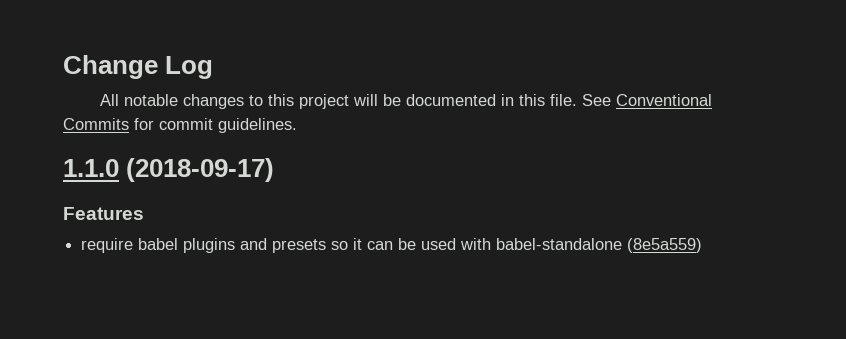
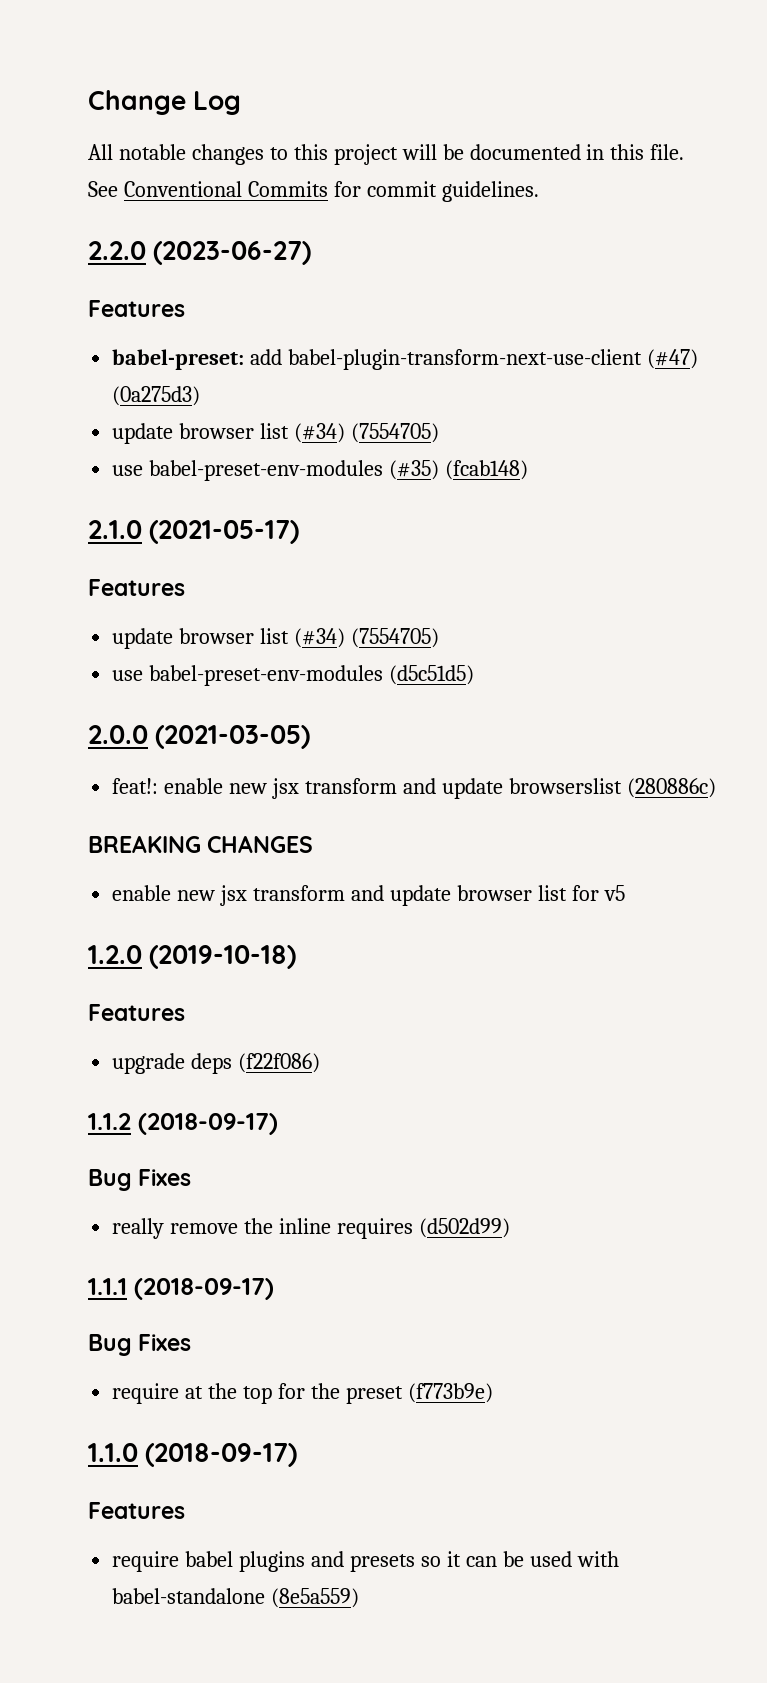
+ 2.2.0 (2023-06-27)
+ Features
+ babel-preset: add babel-plugin-transform-next-use-client (#47) (0a275d3)
+ update browser list (#34) (7554705)
+ use babel-preset-env-modules (#35) (fcab148)
+ 2.1.0 (2021-05-17)
+ Features
+ update browser list (#34) (7554705)
+ use babel-preset-env-modules (d5c51d5)
+ 2.0.0 (2021-03-05)
+ feat!: enable new jsx transform and update browserslist (280886c)
+ BREAKING CHANGES
+ enable new jsx transform and update browser list for v5
+ 1.2.0 (2019-10-18)
+ Features
+ upgrade deps (f22f086)
+ 1.1.2 (2018-09-17)
+ Bug Fixes
+ really remove the inline requires (d502d99)
+ 1.1.1 (2018-09-17)
+ Bug Fixes
+ require at the top for the preset (f773b9e)

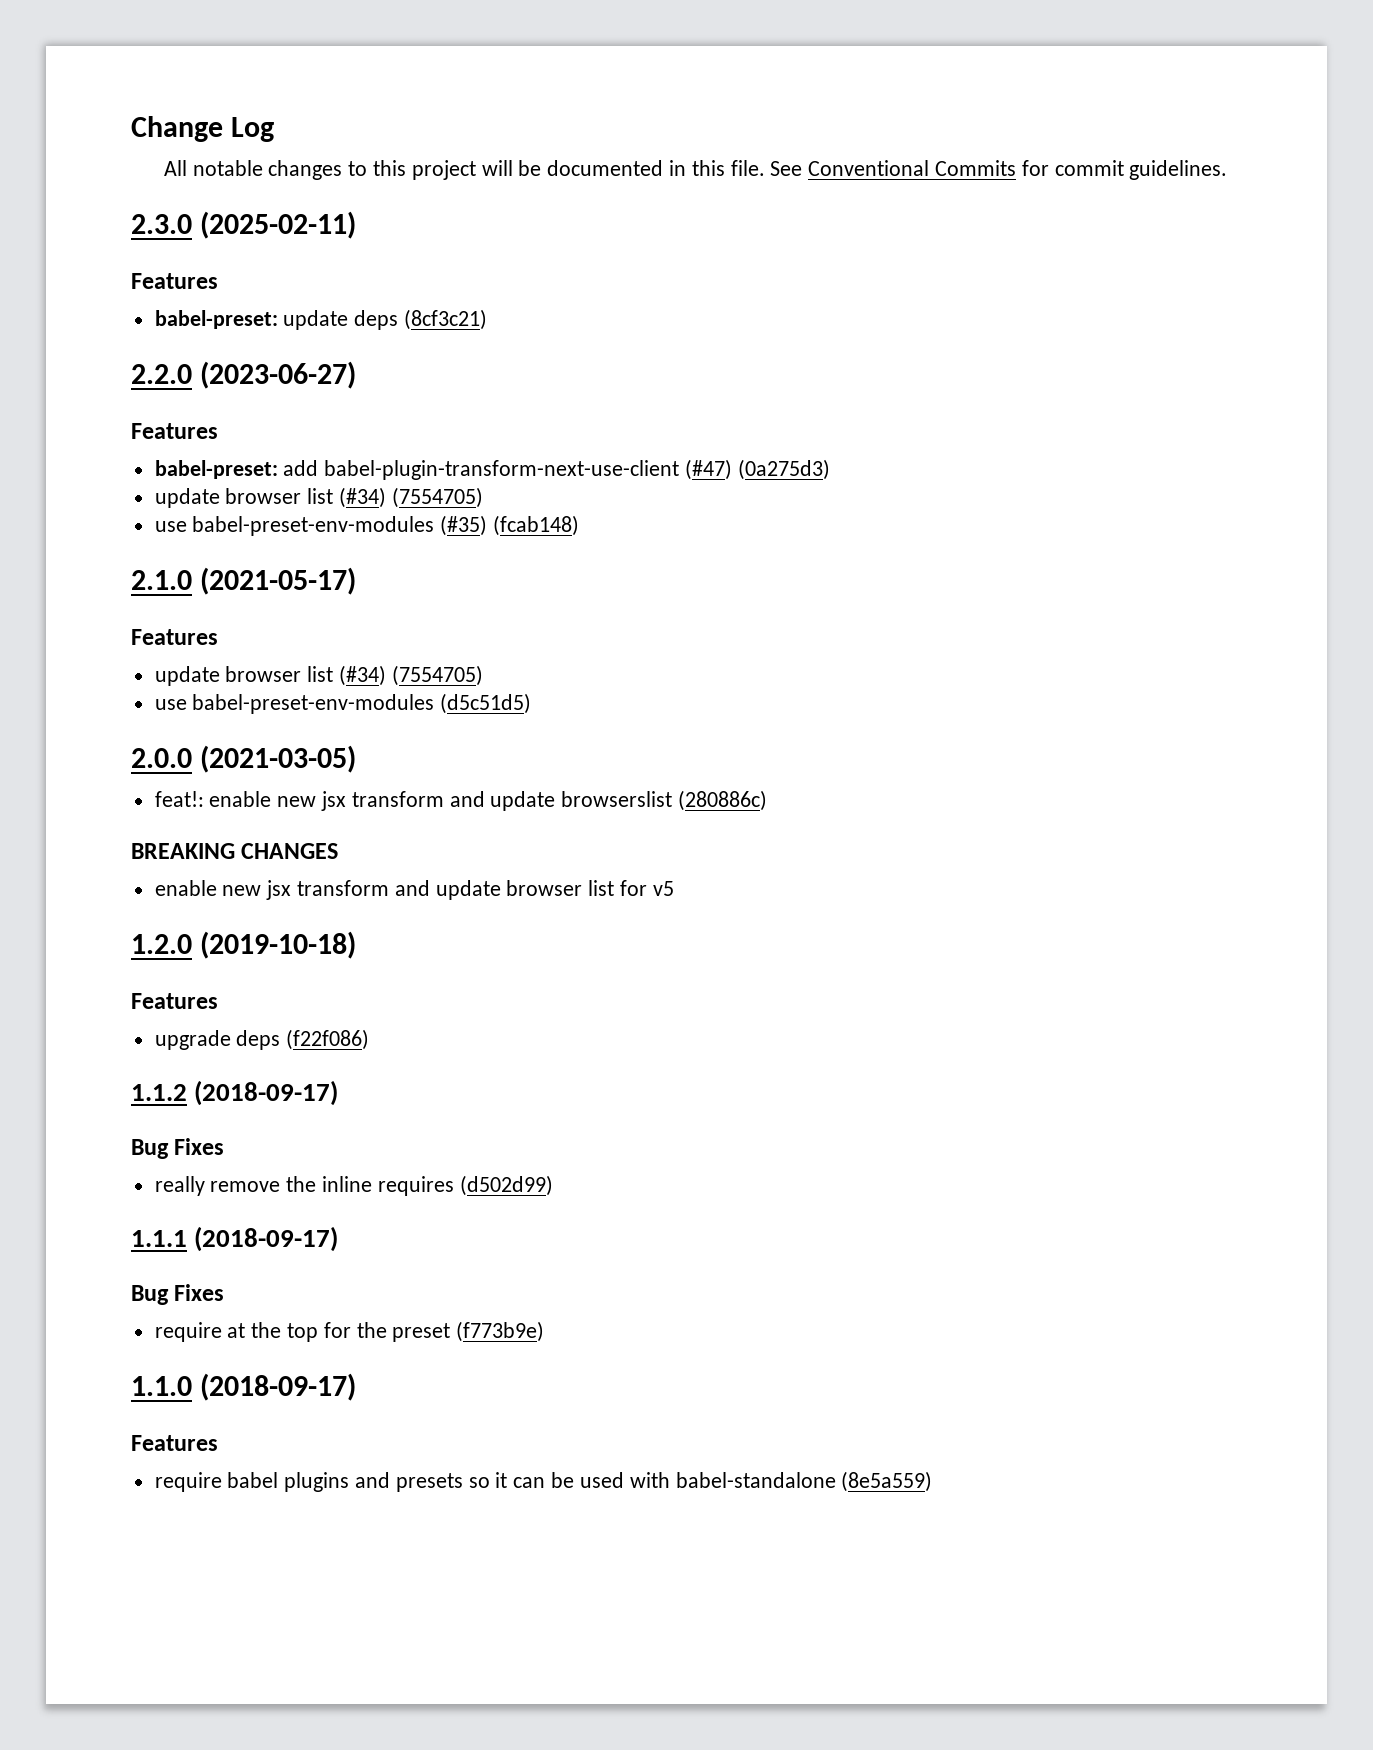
+ 2.3.0 (2025-02-11)
+ Features
+ babel-preset: update deps (8cf3c21)

